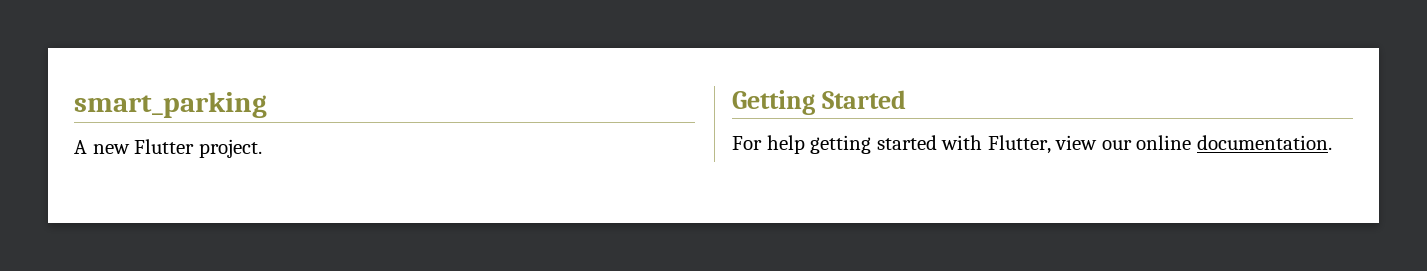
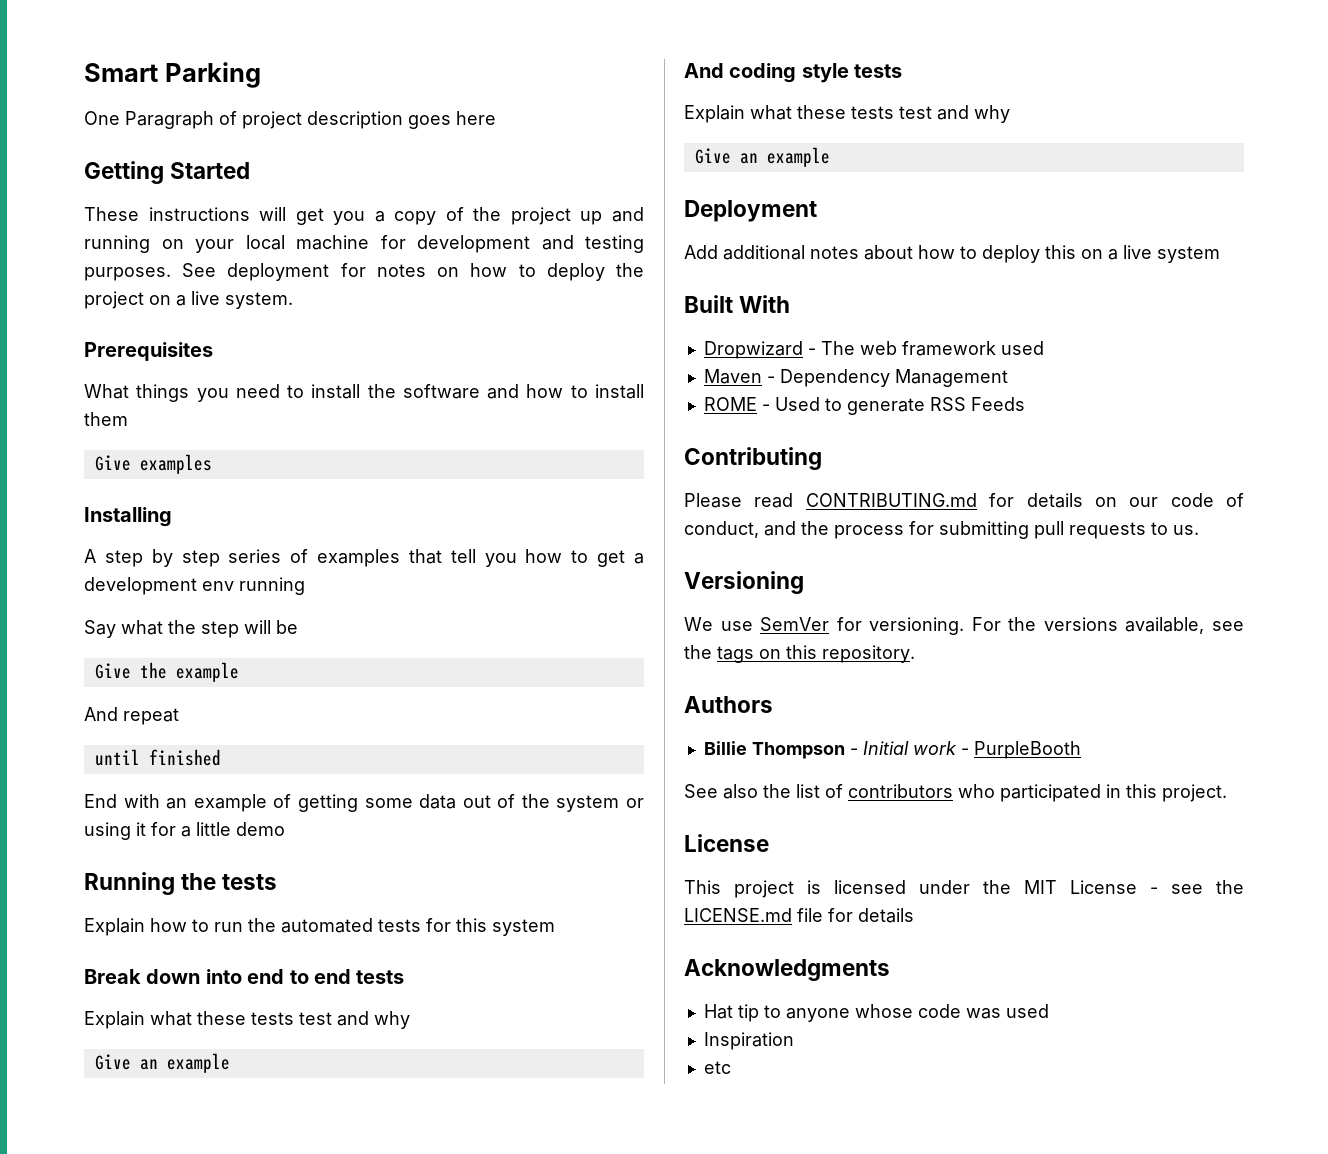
- smart_parking
- A new Flutter project.
+ Smart Parking
+ One Paragraph of project description goes here
  Getting Started
- For help getting started with Flutter, view our online documentation.
+ These instructions will get you a copy of the project up and running on your local machine for development and testing purposes. See deployment for notes on how to deploy the project on a live system.
+ Prerequisites
+ What things you need to install the software and how to install them
+ Give examples
+ Installing
+ A step by step series of examples that tell you how to get a development env running
+ Say what the step will be
+ Give the example
+ And repeat
+ until finished
+ End with an example of getting some data out of the system or using it for a little demo
+ Running the tests
+ Explain how to run the automated tests for this system
+ Break down into end to end tests
+ Explain what these tests test and why
+ Give an example
+ And coding style tests
+ Explain what these tests test and why
+ Give an example
+ Deployment
+ Add additional notes about how to deploy this on a live system
+ Built With
+ Dropwizard - The web framework used
+ Maven - Dependency Management
+ ROME - Used to generate RSS Feeds
+ Contributing
+ Please read CONTRIBUTING.md for details on our code of conduct, and the process for submitting pull requests to us.
+ Versioning
+ We use SemVer for versioning. For the versions available, see the tags on this repository.
+ Authors
+ Billie Thompson - Initial work - PurpleBooth
+ See also the list of contributors who participated in this project.
+ License
+ This project is licensed under the MIT License - see the LICENSE.md file for details
+ Acknowledgments
+ Hat tip to anyone whose code was used
+ Inspiration
+ etc

